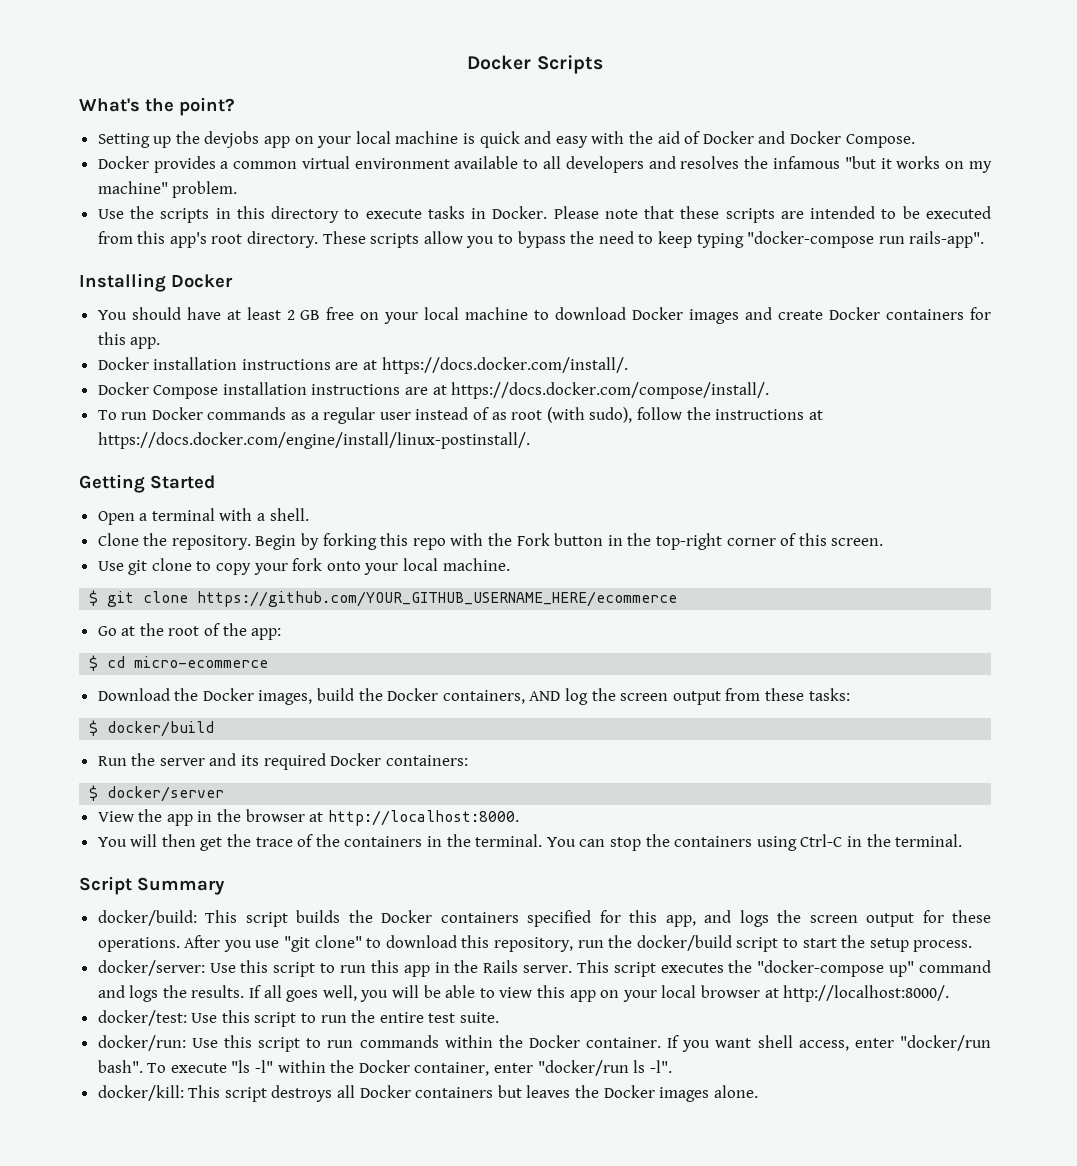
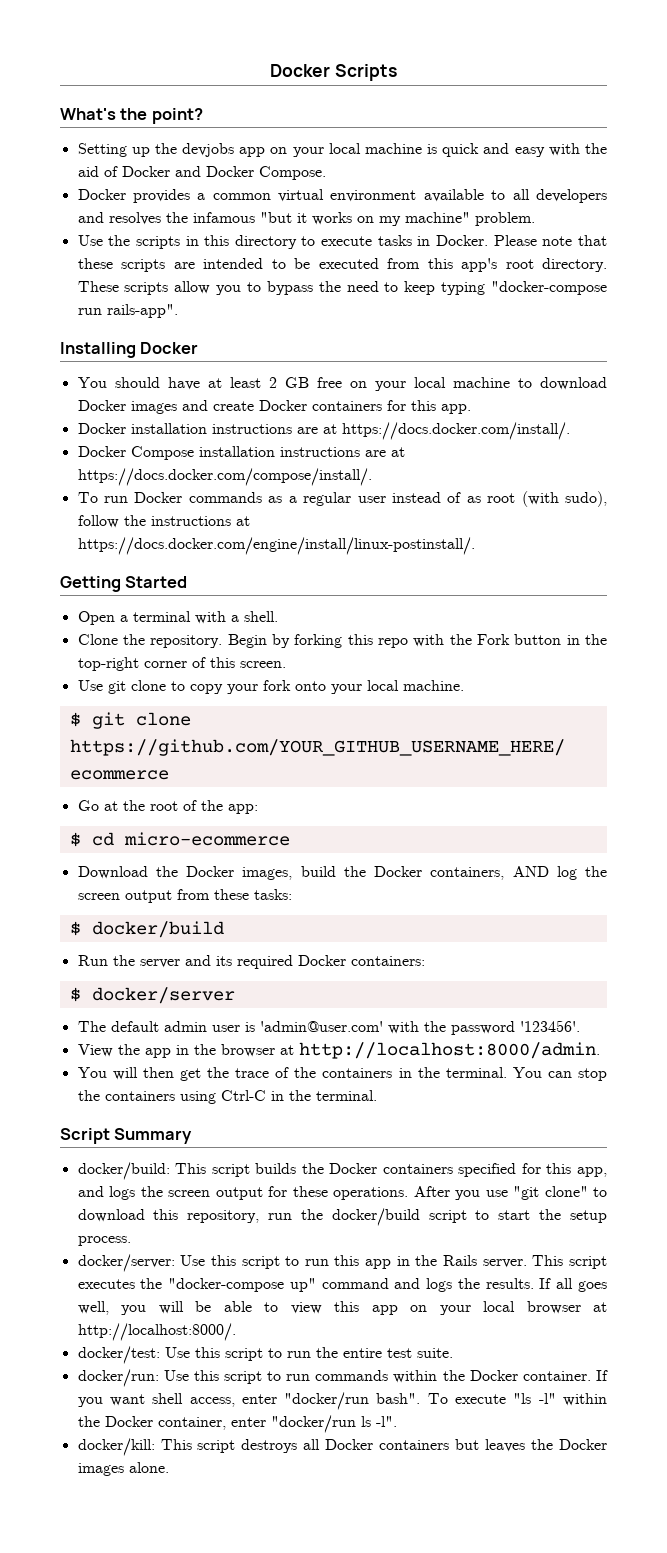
+ The default admin user is 'admin@user.com' with the password '123456'.
- View the app in the browser at http://localhost:8000.
+ View the app in the browser at http://localhost:8000/admin.

